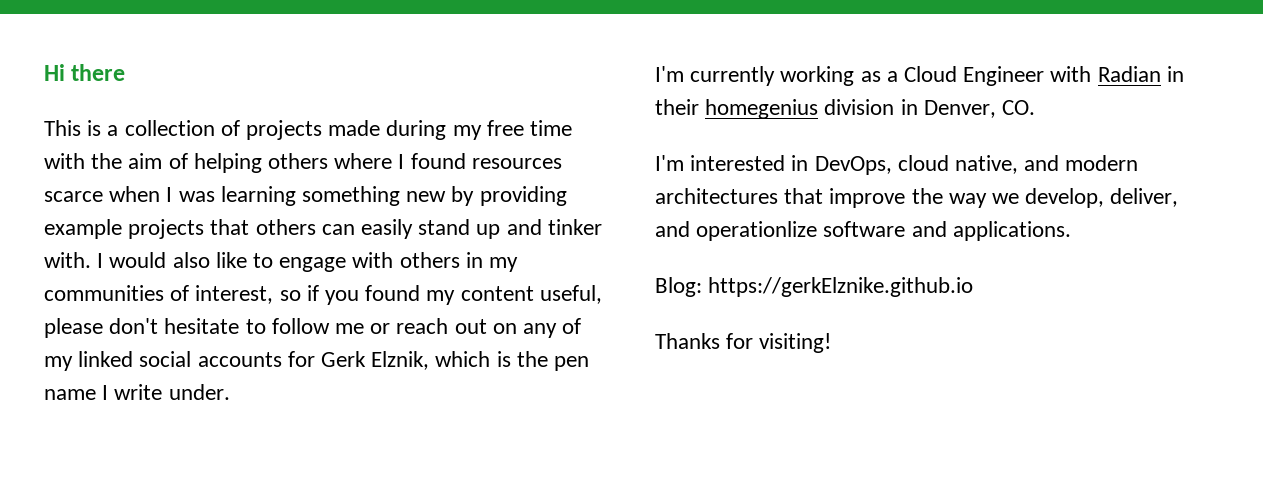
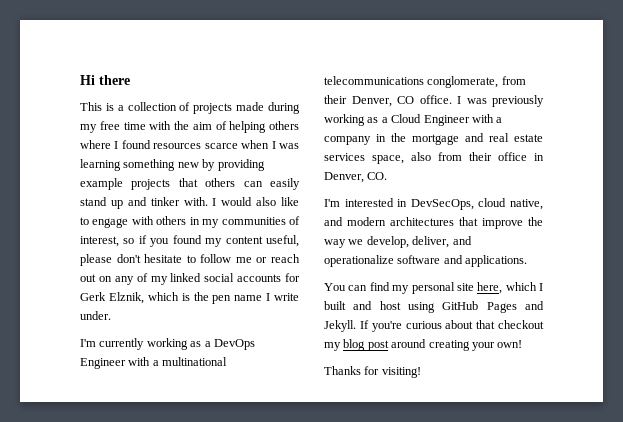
- I'm currently working as a Cloud Engineer with Radian in their homegenius division in Denver, CO.
+ I'm currently working as a DevOps Engineer with a multinational telecommunications conglomerate, from their Denver, CO office. I was previously working as a Cloud Engineer with a company in the mortgage and real estate services space, also from their office in Denver, CO.
- I'm interested in DevOps, cloud native, and modern architectures that improve the way we develop, deliver, and operationlize software and applications.
+ I'm interested in DevSecOps, cloud native, and modern architectures that improve the way we develop, deliver, and operationalize software and applications.
- Blog: https://gerkElznike.github.io
+ You can find my personal site here, which I built and host using GitHub Pages and Jekyll. If you're curious about that checkout my blog post around creating your own!

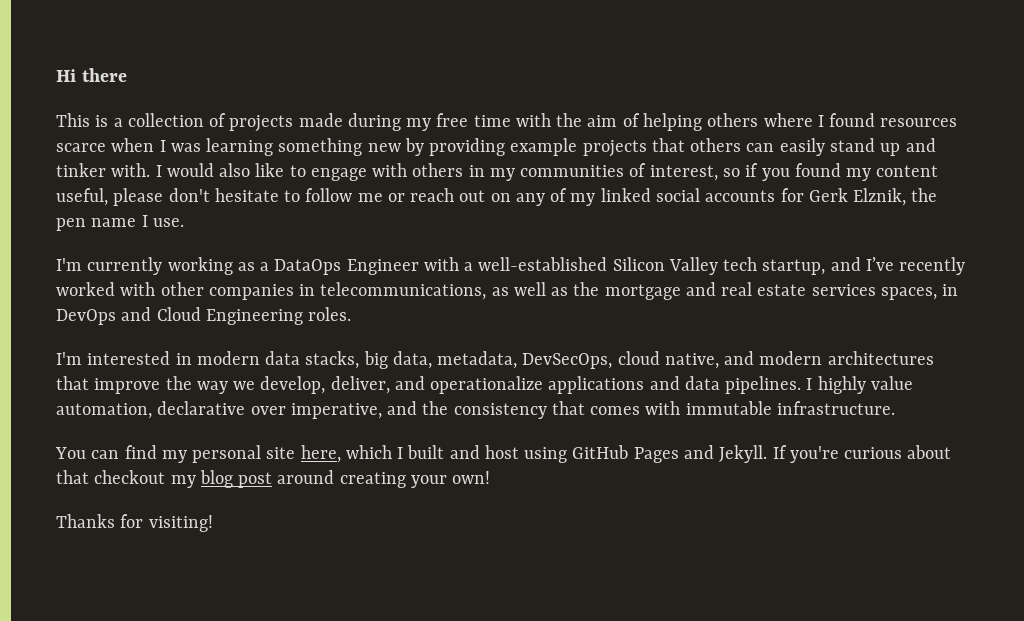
- I would also like to engage with others in my communities of interest, so if you found my content useful, please don't hesitate to follow me or reach out on any of my linked social accounts for Gerk Elznik, which is the pen name I write under.
+ I would also like to engage with others in my communities of interest, so if you found my content useful, please don't hesitate to follow me or reach out on any of my linked social accounts for Gerk Elznik, the pen name I use.
- I'm currently working as a DevOps Engineer with a multinational telecommunications conglomerate, from their Denver, CO office. I was previously working as a Cloud Engineer with a company in the mortgage and real estate services space, also from their office in Denver, CO.
- I'm interested in DevSecOps, cloud native, and modern architectures that improve the way we develop, deliver, and operationalize software and applications.
+ I'm currently working as a DataOps Engineer with a well-established Silicon Valley tech startup, and I’ve recently worked with other companies in telecommunications, as well as the mortgage and real estate services spaces, in DevOps and Cloud Engineering roles.
+ I'm interested in modern data stacks, big data, metadata, DevSecOps, cloud native, and modern architectures that improve the way we develop, deliver, and operationalize applications and data pipelines. I highly value automation, declarative over imperative, and the consistency that comes with immutable infrastructure.

